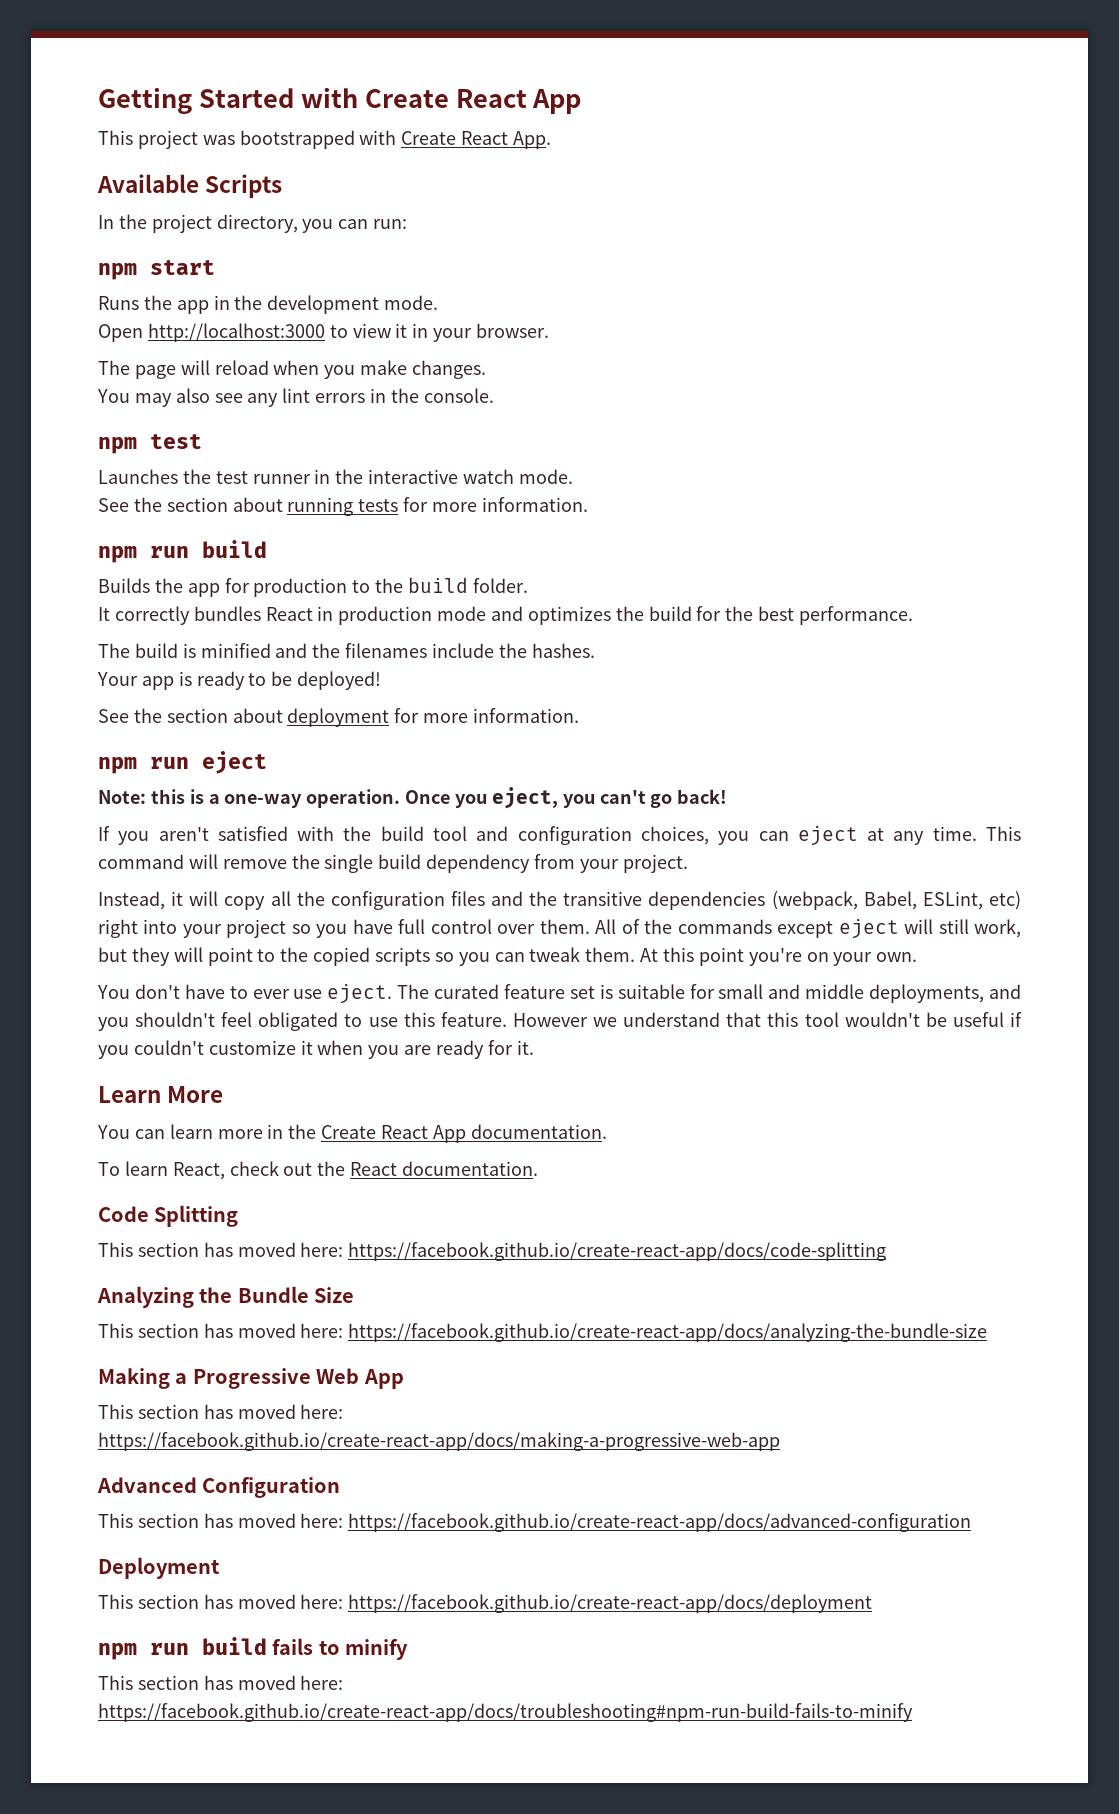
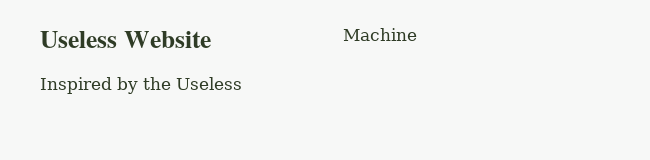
- Getting Started with Create React App
- This project was bootstrapped with Create React App.
- Available Scripts
- In the project directory, you can run:
- npm start
- Runs the app in the development mode.
- Open http://localhost:3000 to view it in your browser.
- The page will reload when you make changes.
- You may also see any lint errors in the console.
- npm test
- Launches the test runner in the interactive watch mode.
- See the section about running tests for more information.
- npm run build
- Builds the app for production to the build folder.
- It correctly bundles React in production mode and optimizes the build for the best performance.
- The build is minified and the filenames include the hashes.
- Your app is ready to be deployed!
- See the section about deployment for more information.
- npm run eject
- Note: this is a one-way operation. Once you eject, you can't go back!
- If you aren't satisfied with the build tool and configuration choices, you can eject at any time. This command will remove the single build dependency from your project.
- Instead, it will copy all the configuration files and the transitive dependencies (webpack, Babel, ESLint, etc) right into your project so you have full control over them. All of the commands except eject will still work, but they will point to the copied scripts so you can tweak them. At this point you're on your own.
- You don't have to ever use eject. The curated feature set is suitable for small and middle deployments, and you shouldn't feel obligated to use this feature. However we understand that this tool wouldn't be useful if you couldn't customize it when you are ready for it.
- Learn More
- You can learn more in the Create React App documentation.
- To learn React, check out the React documentation.
- Code Splitting
- This section has moved here: https://facebook.github.io/create-react-app/docs/code-splitting
- Analyzing the Bundle Size
- This section has moved here: https://facebook.github.io/create-react-app/docs/analyzing-the-bundle-size
- Making a Progressive Web App
- This section has moved here: https://facebook.github.io/create-react-app/docs/making-a-progressive-web-app
- Advanced Configuration
- This section has moved here: https://facebook.github.io/create-react-app/docs/advanced-configuration
- Deployment
- This section has moved here: https://facebook.github.io/create-react-app/docs/deployment
- npm run build fails to minify
- This section has moved here: https://facebook.github.io/create-react-app/docs/troubleshooting#npm-run-build-fails-to-minify
+ Useless Website
+ Inspired by the Useless Machine

